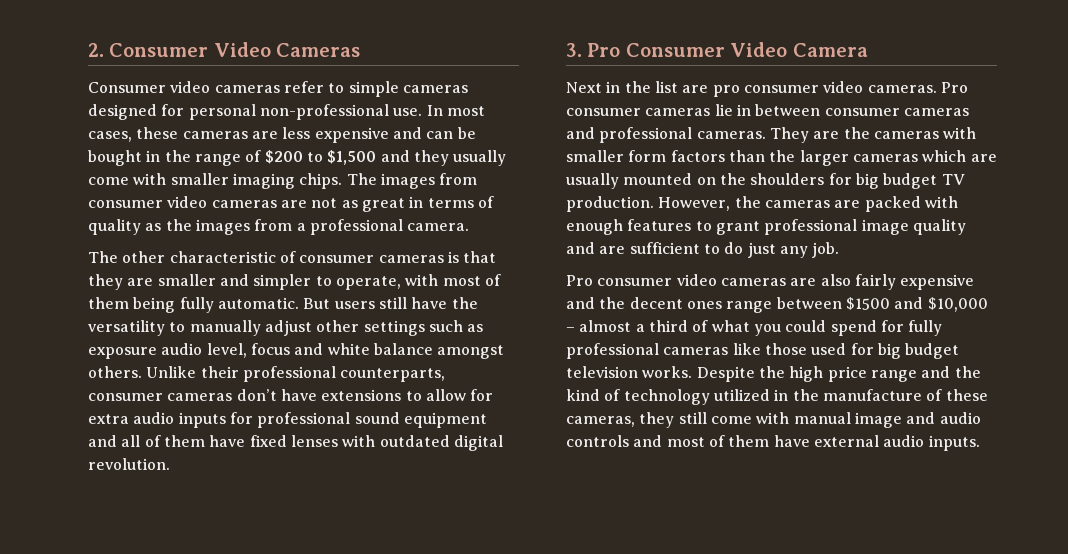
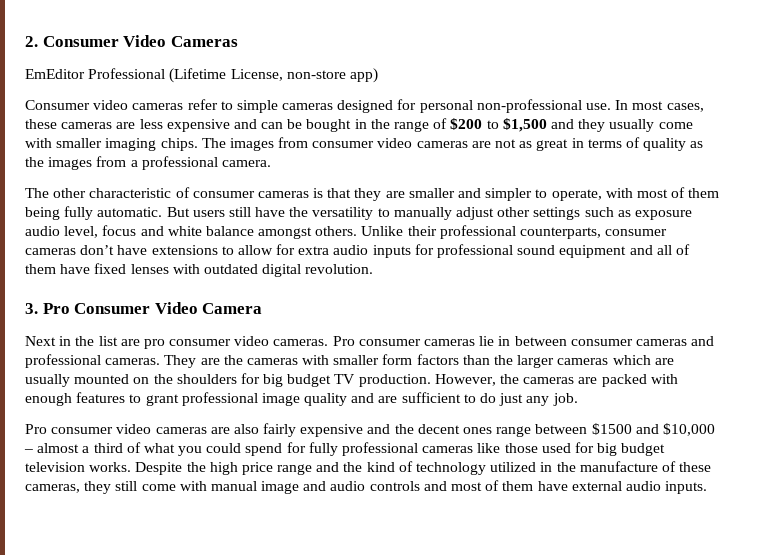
+ EmEditor Professional (Lifetime License, non-store app)

